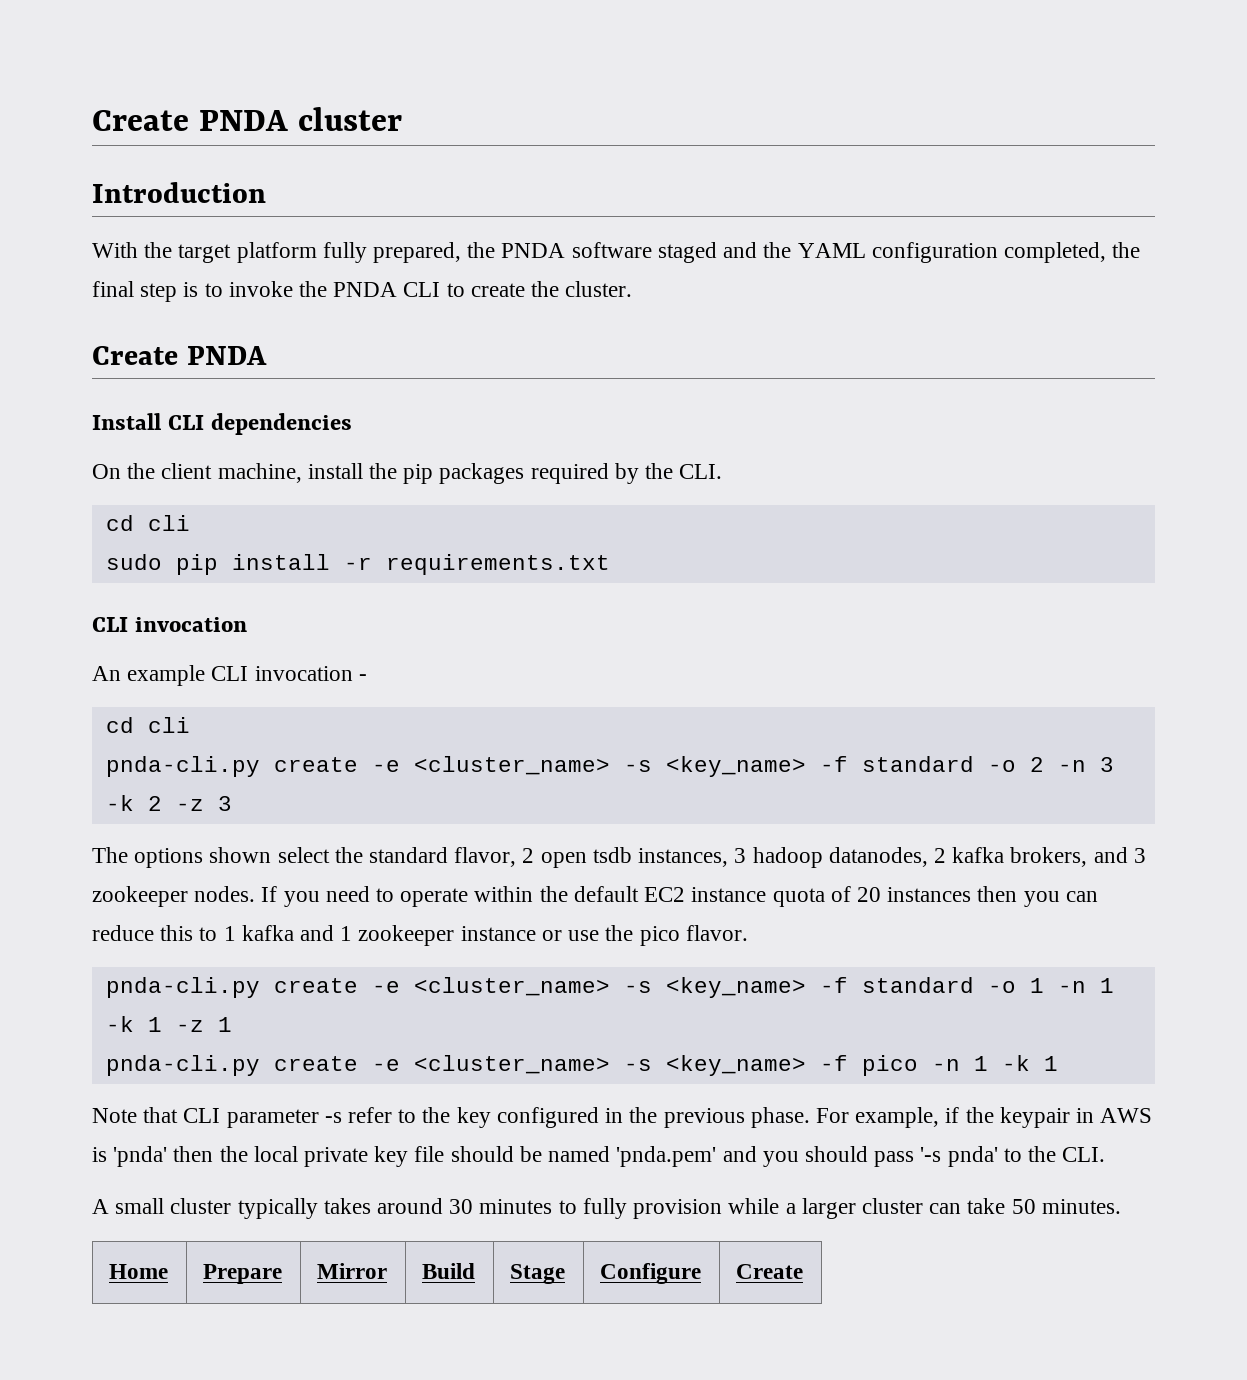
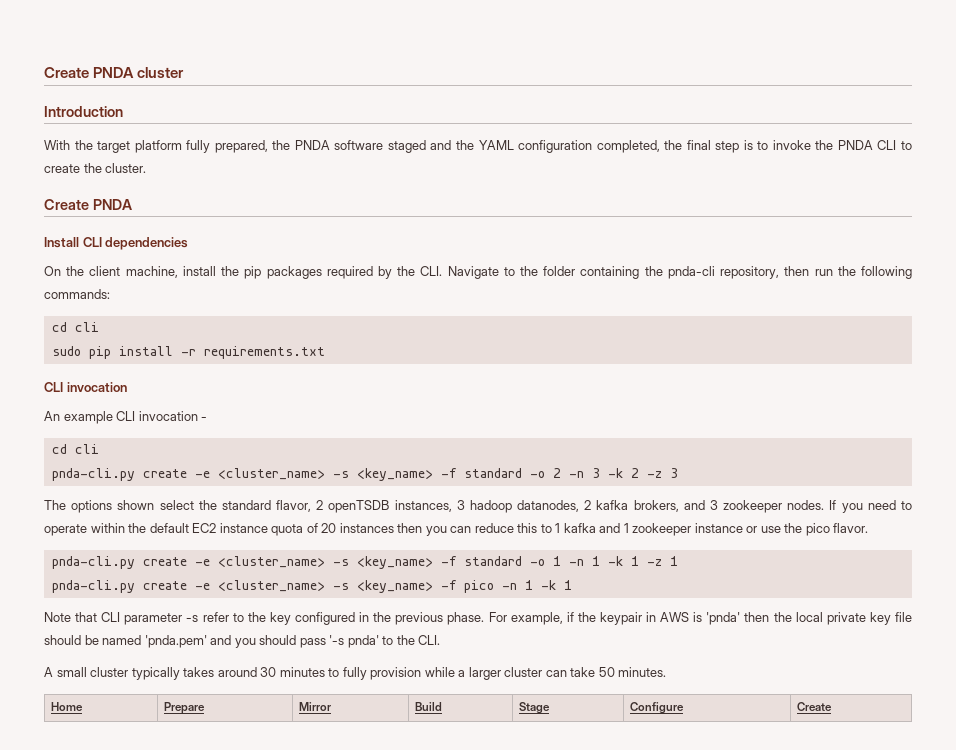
- On the client machine, install the pip packages required by the CLI.
+ On the client machine, install the pip packages required by the CLI. Navigate to the folder containing the pnda-cli repository, then run the following commands:
- The options shown select the standard flavor, 2 open tsdb instances, 3 hadoop datanodes, 2 kafka brokers, and 3 zookeeper nodes.
+ The options shown select the standard flavor, 2 openTSDB instances, 3 hadoop datanodes, 2 kafka brokers, and 3 zookeeper nodes.

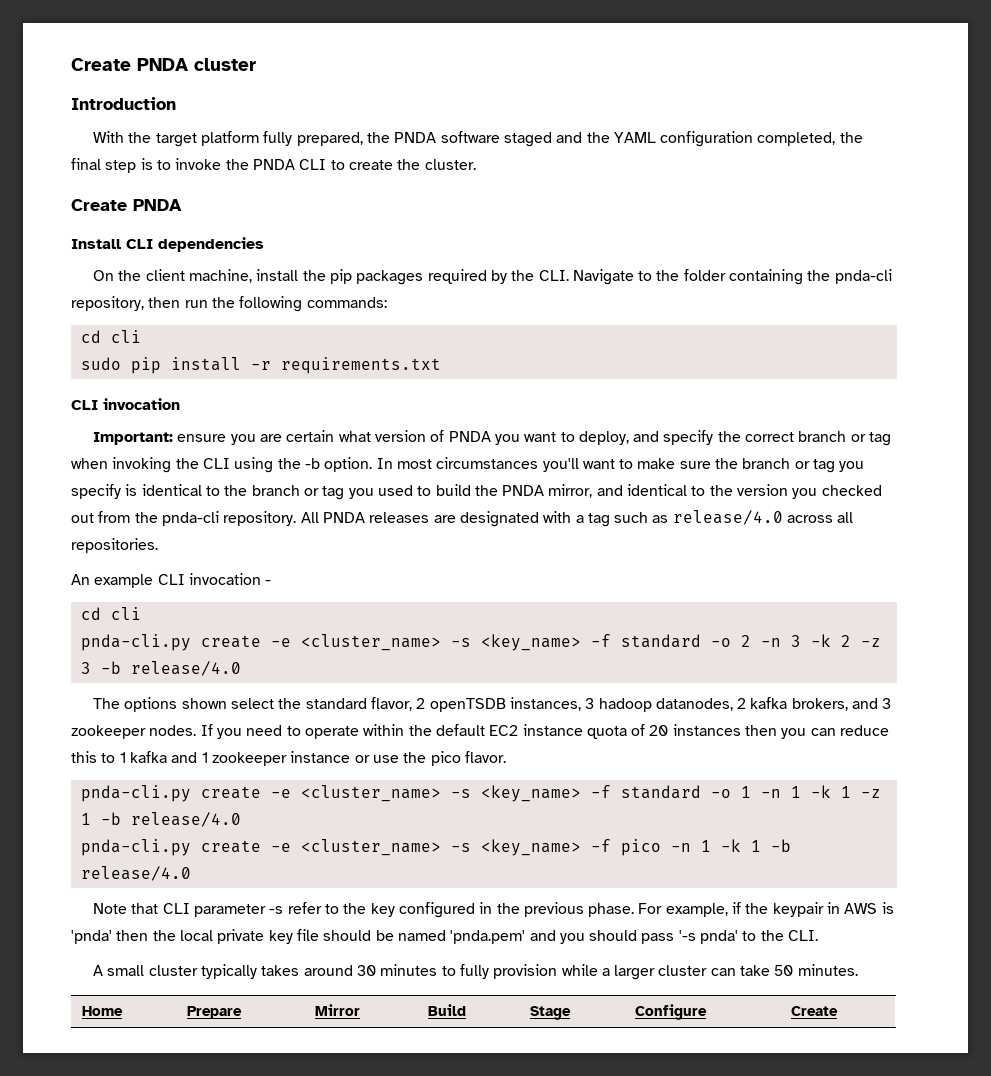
+ Important: ensure you are certain what version of PNDA you want to deploy, and specify the correct branch or tag when invoking the CLI using the -b option. In most circumstances you'll want to make sure the branch or tag you specify is identical to the branch or tag you used to build the PNDA mirror, and identical to the version you checked out from the pnda-cli repository. All PNDA releases are designated with a tag such as release/4.0 across all repositories.
- pnda-cli.py create -e <cluster_name> -s <key_name> -f standard -o 2 -n 3 -k 2 -z 3
+ pnda-cli.py create -e <cluster_name> -s <key_name> -f standard -o 2 -n 3 -k 2 -z 3 -b release/4.0
- pnda-cli.py create -e <cluster_name> -s <key_name> -f standard -o 1 -n 1 -k 1 -z 1
+ pnda-cli.py create -e <cluster_name> -s <key_name> -f standard -o 1 -n 1 -k 1 -z 1 -b release/4.0
- pnda-cli.py create -e <cluster_name> -s <key_name> -f pico -n 1 -k 1
+ pnda-cli.py create -e <cluster_name> -s <key_name> -f pico -n 1 -k 1 -b release/4.0

